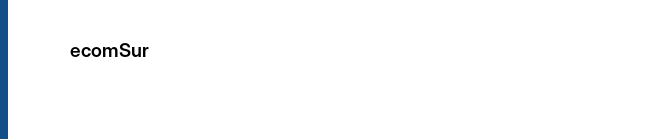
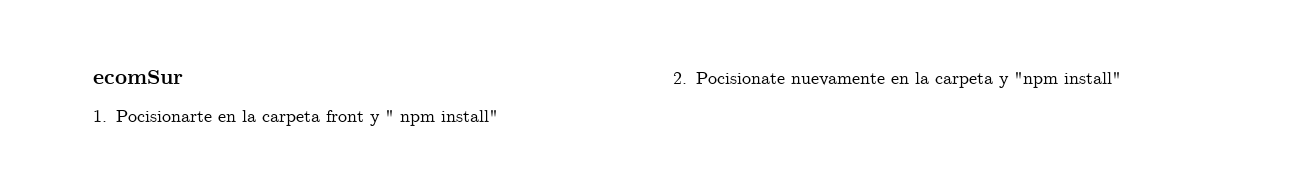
+ 1. Pocisionarte en la carpeta front y " npm install"
+ 2. Pocisionate nuevamente en la carpeta y "npm install"

